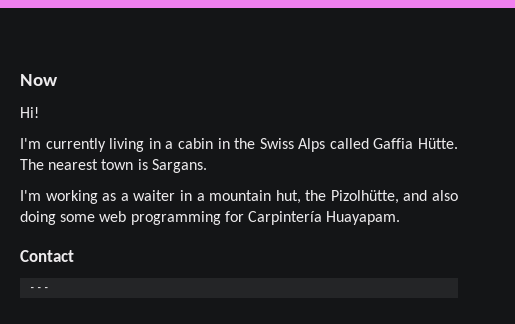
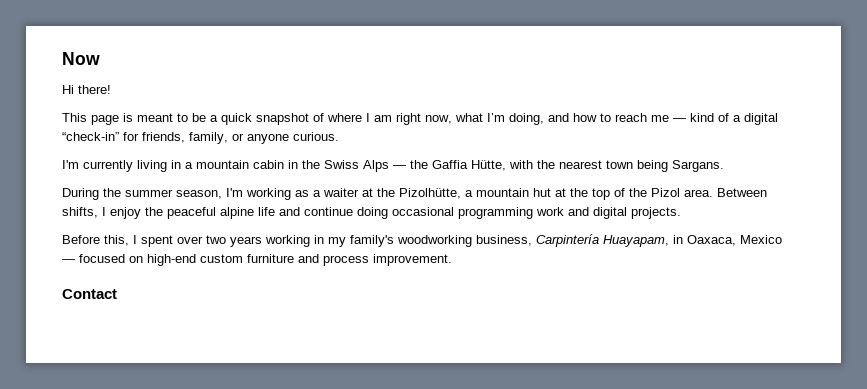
- Hi!
+ Hi there!
+ This page is meant to be a quick snapshot of where I am right now, what I’m doing, and how to reach me — kind of a digital “check-in” for friends, family, or anyone curious.
- I'm currently living in a cabin in the Swiss Alps called Gaffia Hütte. The nearest town is Sargans.
+ I'm currently living in a mountain cabin in the Swiss Alps — the Gaffia Hütte, with the nearest town being Sargans.
- I'm working as a waiter in a mountain hut, the Pizolhütte, and also doing some web programming for Carpintería Huayapam.
+ During the summer season, I'm working as a waiter at the Pizolhütte, a mountain hut at the top of the Pizol area. Between shifts, I enjoy the peaceful alpine life and continue doing occasional programming work and digital projects.
+ Before this, I spent over two years working in my family's woodworking business, Carpintería Huayapam, in Oaxaca, Mexico — focused on high-end custom furniture and process improvement.
- ---

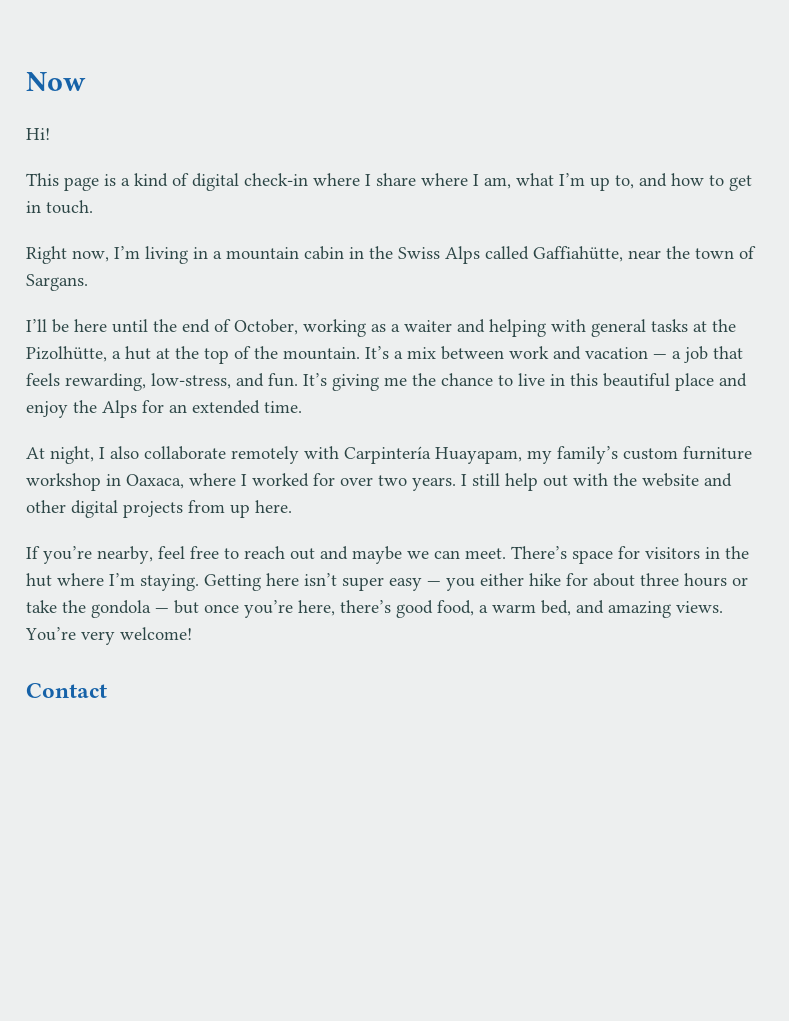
- Hi there!
+ Hi!
- This page is meant to be a quick snapshot of where I am right now, what I’m doing, and how to reach me — kind of a digital “check-in” for friends, family, or anyone curious.
- I'm currently living in a mountain cabin in the Swiss Alps — the Gaffia Hütte, with the nearest town being Sargans.
- During the summer season, I'm working as a waiter at the Pizolhütte, a mountain hut at the top of the Pizol area. Between shifts, I enjoy the peaceful alpine life and continue doing occasional programming work and digital projects.
- Before this, I spent over two years working in my family's woodworking business, Carpintería Huayapam, in Oaxaca, Mexico — focused on high-end custom furniture and process improvement.
+ This page is a kind of digital check-in where I share where I am, what I’m up to, and how to get in touch.
+ Right now, I’m living in a mountain cabin in the Swiss Alps called Gaffiahütte, near the town of Sargans.
+ I’ll be here until the end of October, working as a waiter and helping with general tasks at the Pizolhütte, a hut at the top of the mountain. It’s a mix between work and vacation — a job that feels rewarding, low-stress, and fun. It’s giving me the chance to live in this beautiful place and enjoy the Alps for an extended time.
+ At night, I also collaborate remotely with Carpintería Huayapam, my family’s custom furniture workshop in Oaxaca, where I worked for over two years. I still help out with the website and other digital projects from up here.
+ If you’re nearby, feel free to reach out and maybe we can meet. There’s space for visitors in the hut where I’m staying. Getting here isn’t super easy — you either hike for about three hours or take the gondola — but once you’re here, there’s good food, a warm bed, and amazing views. You’re very welcome!

